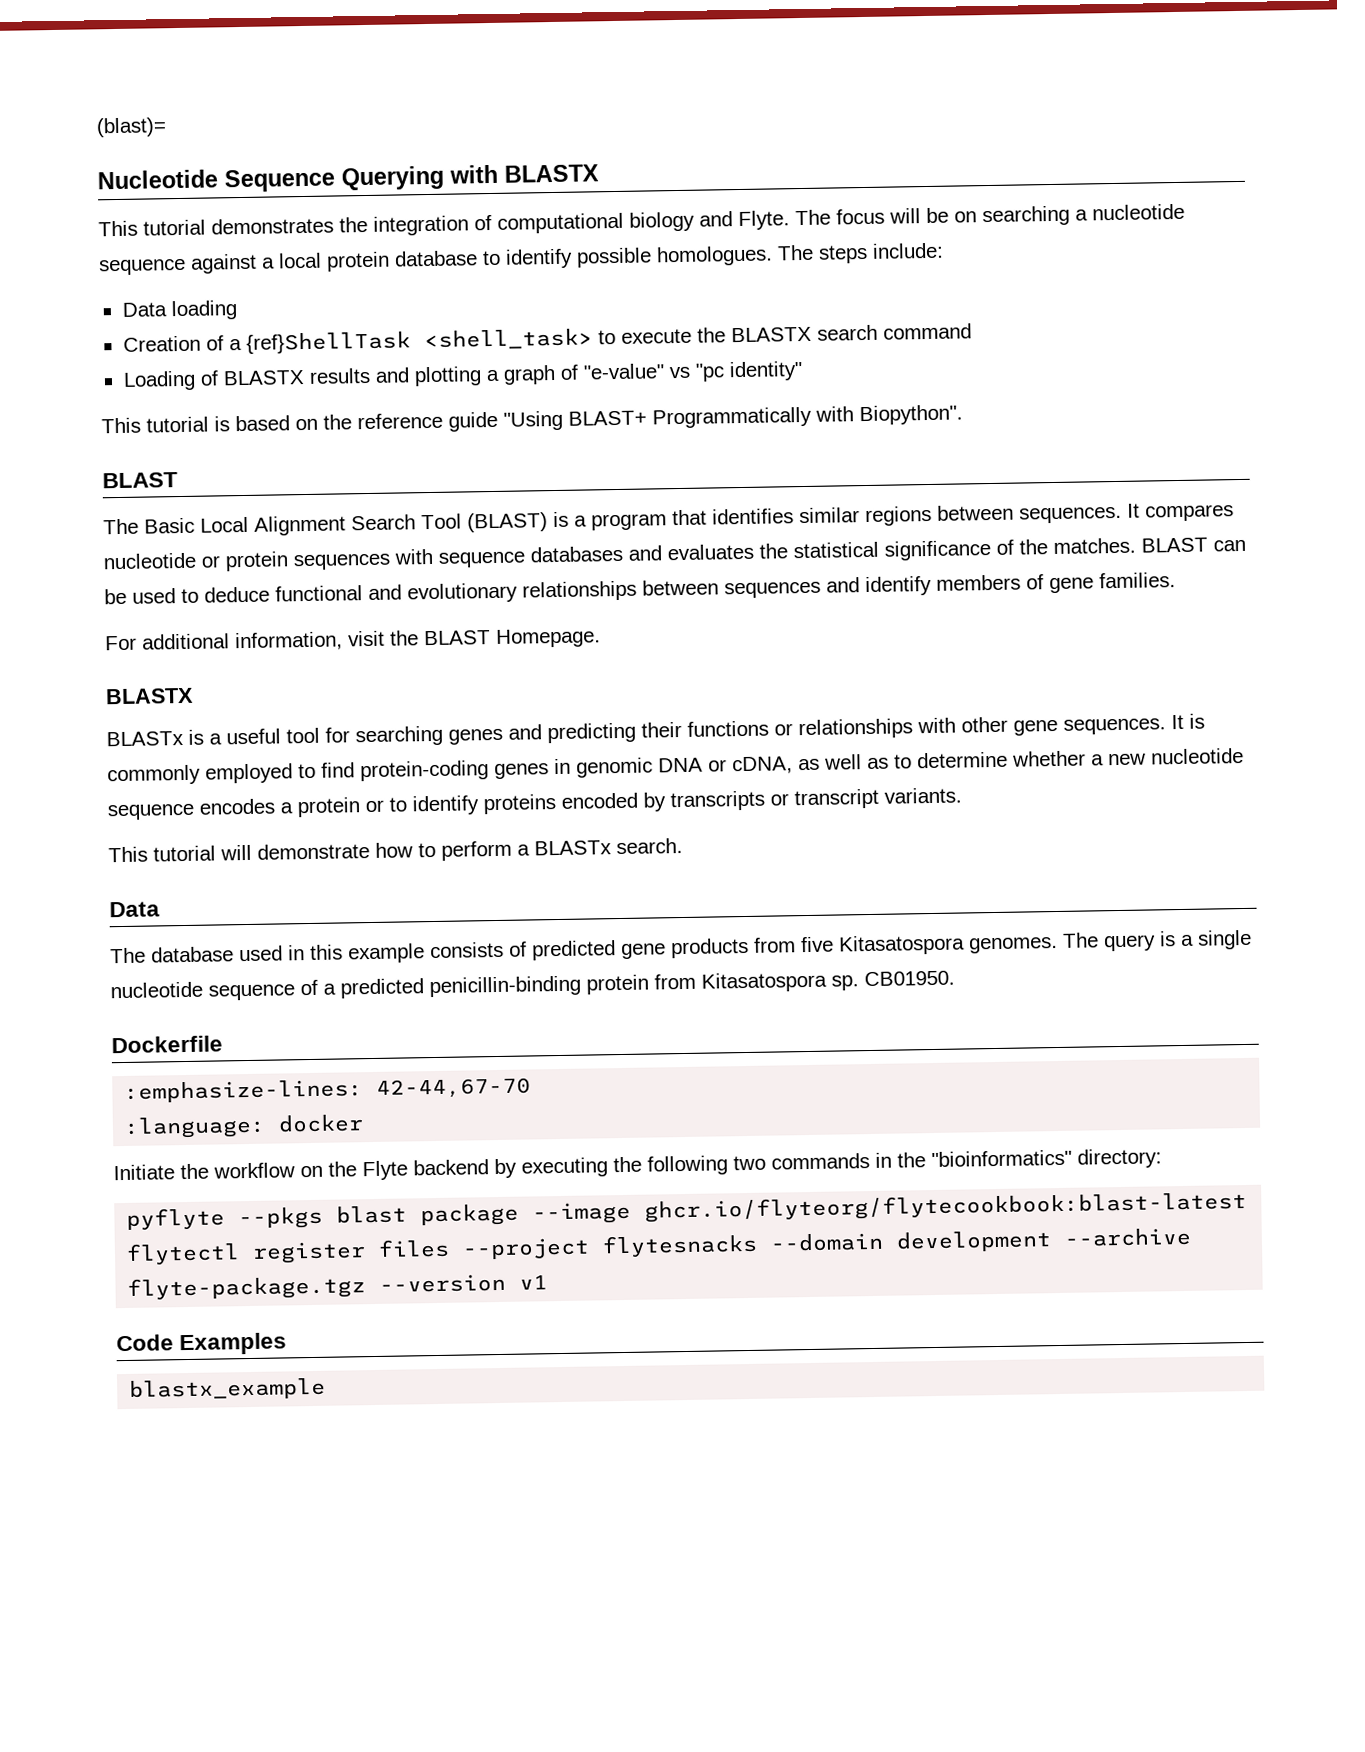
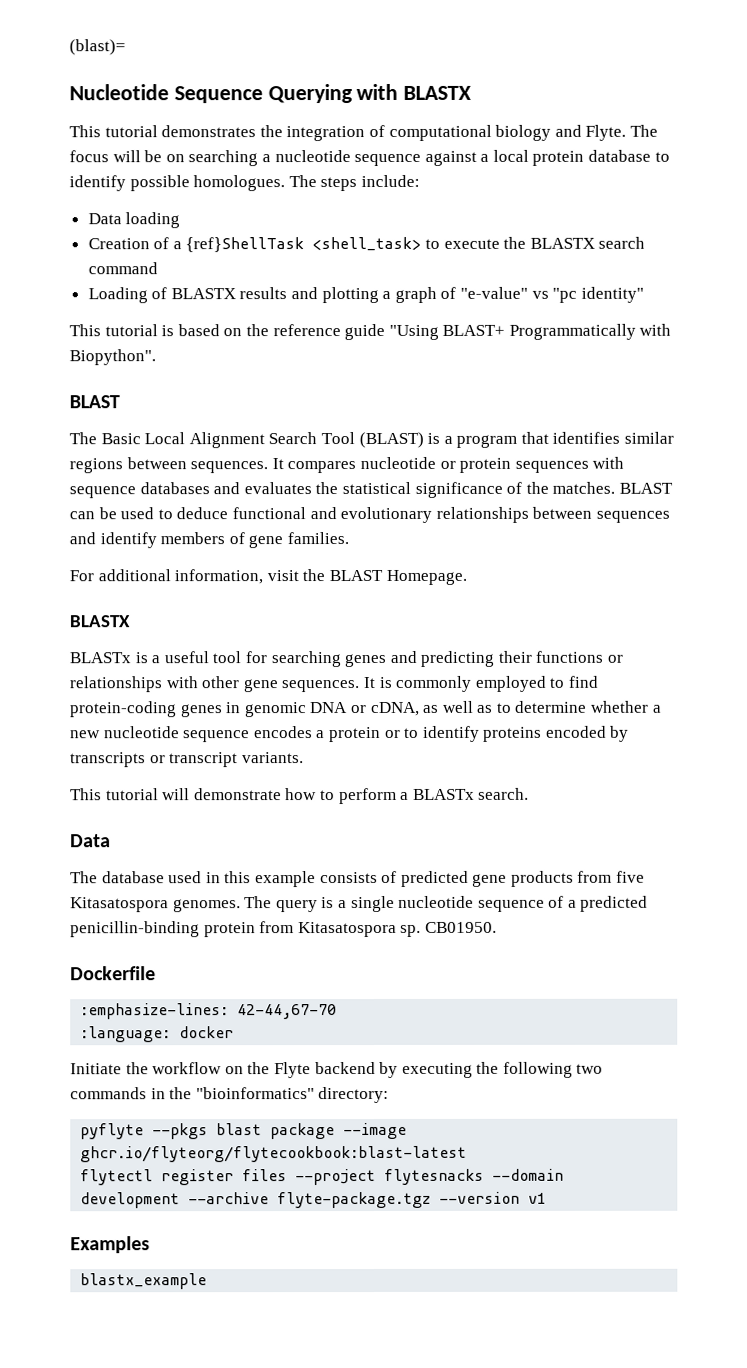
- Code Examples
+ Examples

